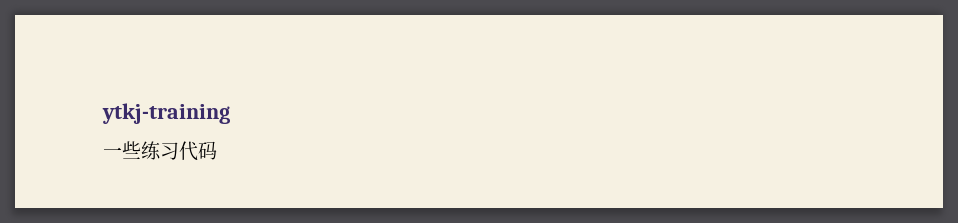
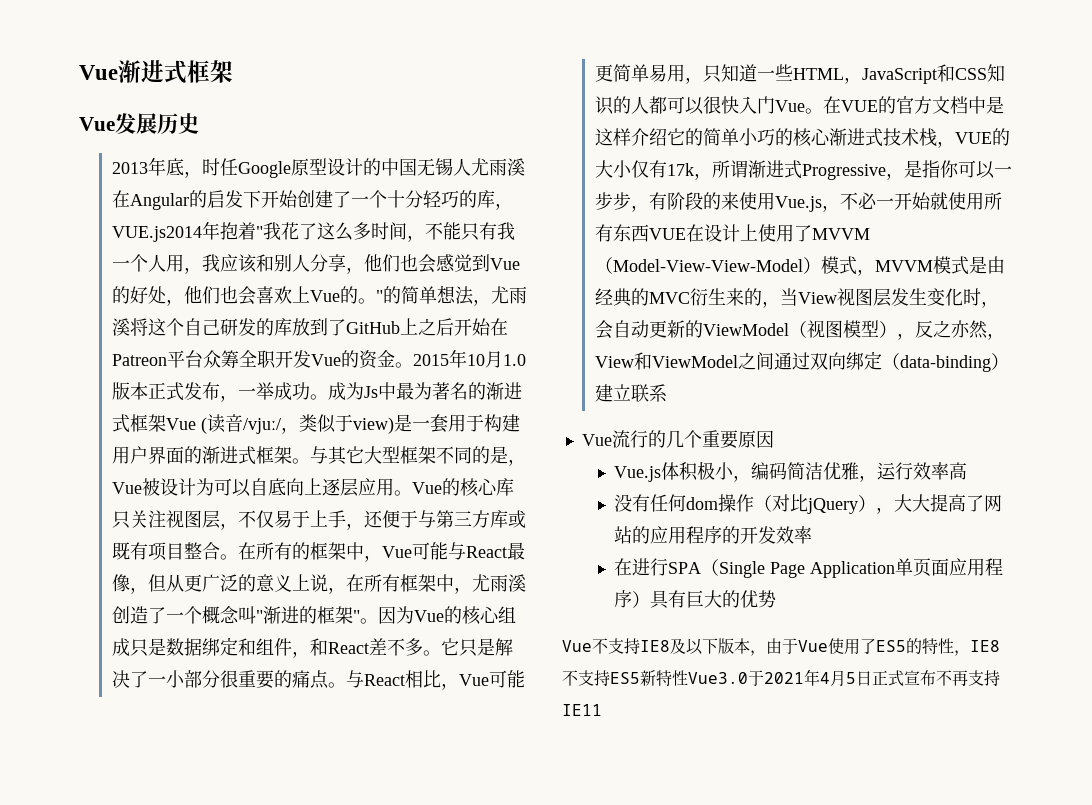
- ytkj-training
- 一些练习代码
+ Vue渐进式框架
+ Vue发展历史
+ 2013年底，时任Google原型设计的中国无锡人尤雨溪在Angular的启发下开始创建了一个十分轻巧的库，VUE.js2014年抱着"我花了这么多时间，不能只有我一个人用，我应该和别人分享，他们也会感觉到Vue的好处，他们也会喜欢上Vue的。"的简单想法，尤雨溪将这个自己研发的库放到了GitHub上之后开始在Patreon平台众筹全职开发Vue的资金。2015年10月1.0版本正式发布，一举成功。成为Js中最为著名的渐进式框架Vue (读音/vjuː/，类似于view)是一套用于构建用户界面的渐进式框架。与其它大型框架不同的是，Vue被设计为可以自底向上逐层应用。Vue的核心库只关注视图层，不仅易于上手，还便于与第三方库或既有项目整合。在所有的框架中，Vue可能与React最像，但从更广泛的意义上说，在所有框架中，尤雨溪创造了一个概念叫"渐进的框架"。因为Vue的核心组成只是数据绑定和组件，和React差不多。它只是解决了一小部分很重要的痛点。与React相比，Vue可能更简单易用，只知道一些HTML，JavaScript和CSS知识的人都可以很快入门Vue。在VUE的官方文档中是这样介绍它的简单小巧的核心渐进式技术栈，VUE的大小仅有17k，所谓渐进式Progressive，是指你可以一步步，有阶段的来使用Vue.js，不必一开始就使用所有东西VUE在设计上使用了MVVM（Model-View-View-Model）模式，MVVM模式是由经典的MVC衍生来的，当View视图层发生变化时，会自动更新的ViewModel（视图模型），反之亦然，View和ViewModel之间通过双向绑定（data-binding）建立联系
+ Vue流行的几个重要原因
+ Vue.js体积极小，编码简洁优雅，运行效率高
+ 没有任何dom操作（对比jQuery），大大提高了网站的应用程序的开发效率
+ 在进行SPA（Single Page Application单页面应用程序）具有巨大的优势
+ Vue不支持IE8及以下版本，由于Vue使用了ES5的特性，IE8不支持ES5新特性Vue3.0于2021年4月5日正式宣布不再支持IE11

